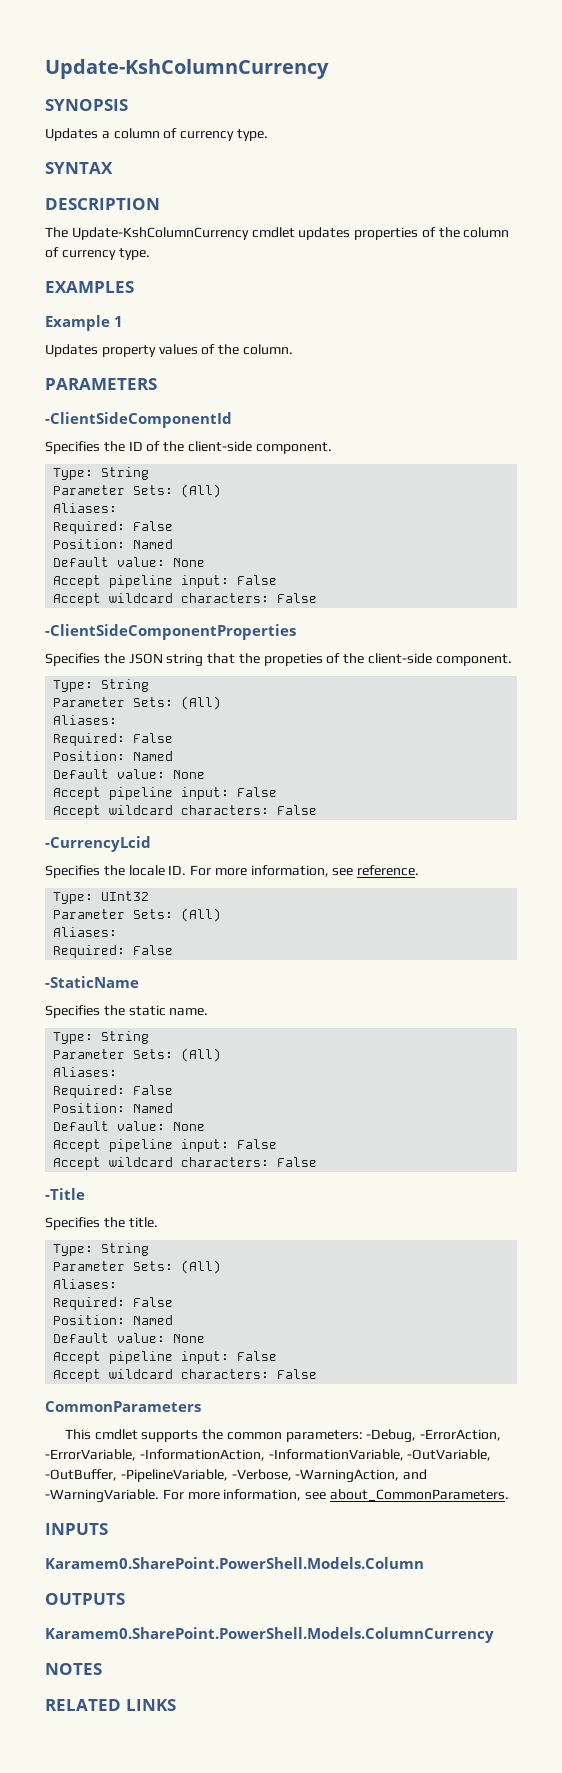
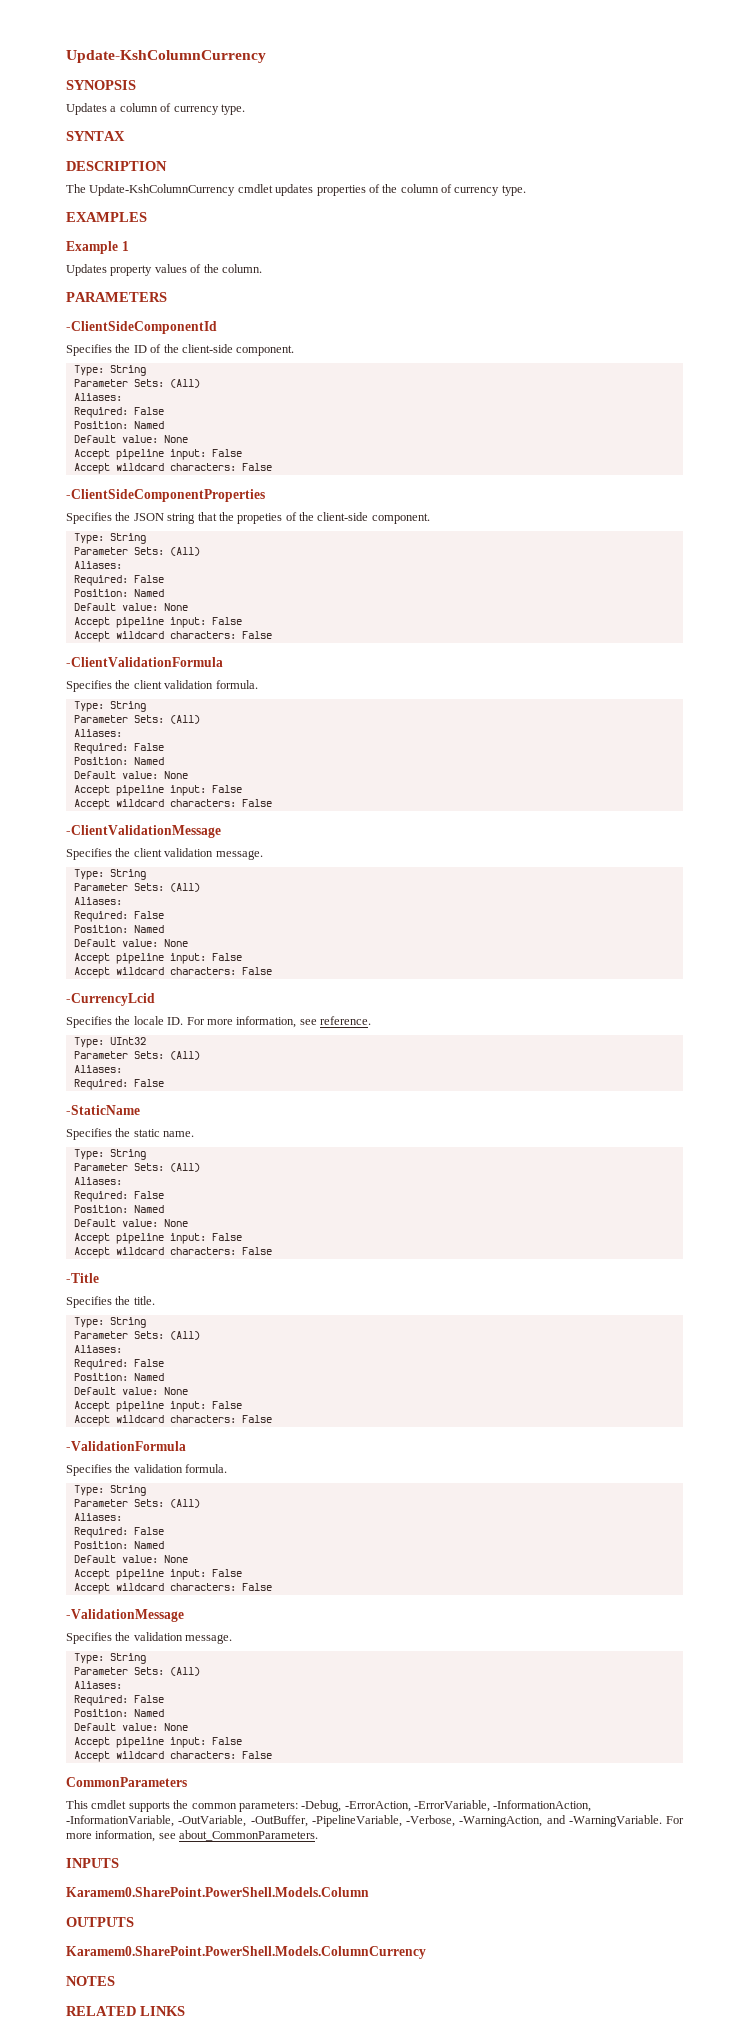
+ -ClientValidationFormula
+ Specifies the client validation formula.
+ Type: String
+ Parameter Sets: (All)
+ Aliases:
+ Required: False
+ Position: Named
+ Default value: None
+ Accept pipeline input: False
+ Accept wildcard characters: False
+ -ClientValidationMessage
+ Specifies the client validation message.
+ Type: String
+ Parameter Sets: (All)
+ Aliases:
+ Required: False
+ Position: Named
+ Default value: None
+ Accept pipeline input: False
+ Accept wildcard characters: False
+ -ValidationFormula
+ Specifies the validation formula.
+ Type: String
+ Parameter Sets: (All)
+ Aliases:
+ Required: False
+ Position: Named
+ Default value: None
+ Accept pipeline input: False
+ Accept wildcard characters: False
+ -ValidationMessage
+ Specifies the validation message.
+ Type: String
+ Parameter Sets: (All)
+ Aliases:
+ Required: False
+ Position: Named
+ Default value: None
+ Accept pipeline input: False
+ Accept wildcard characters: False

